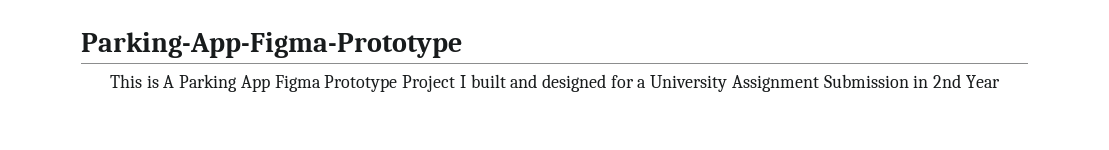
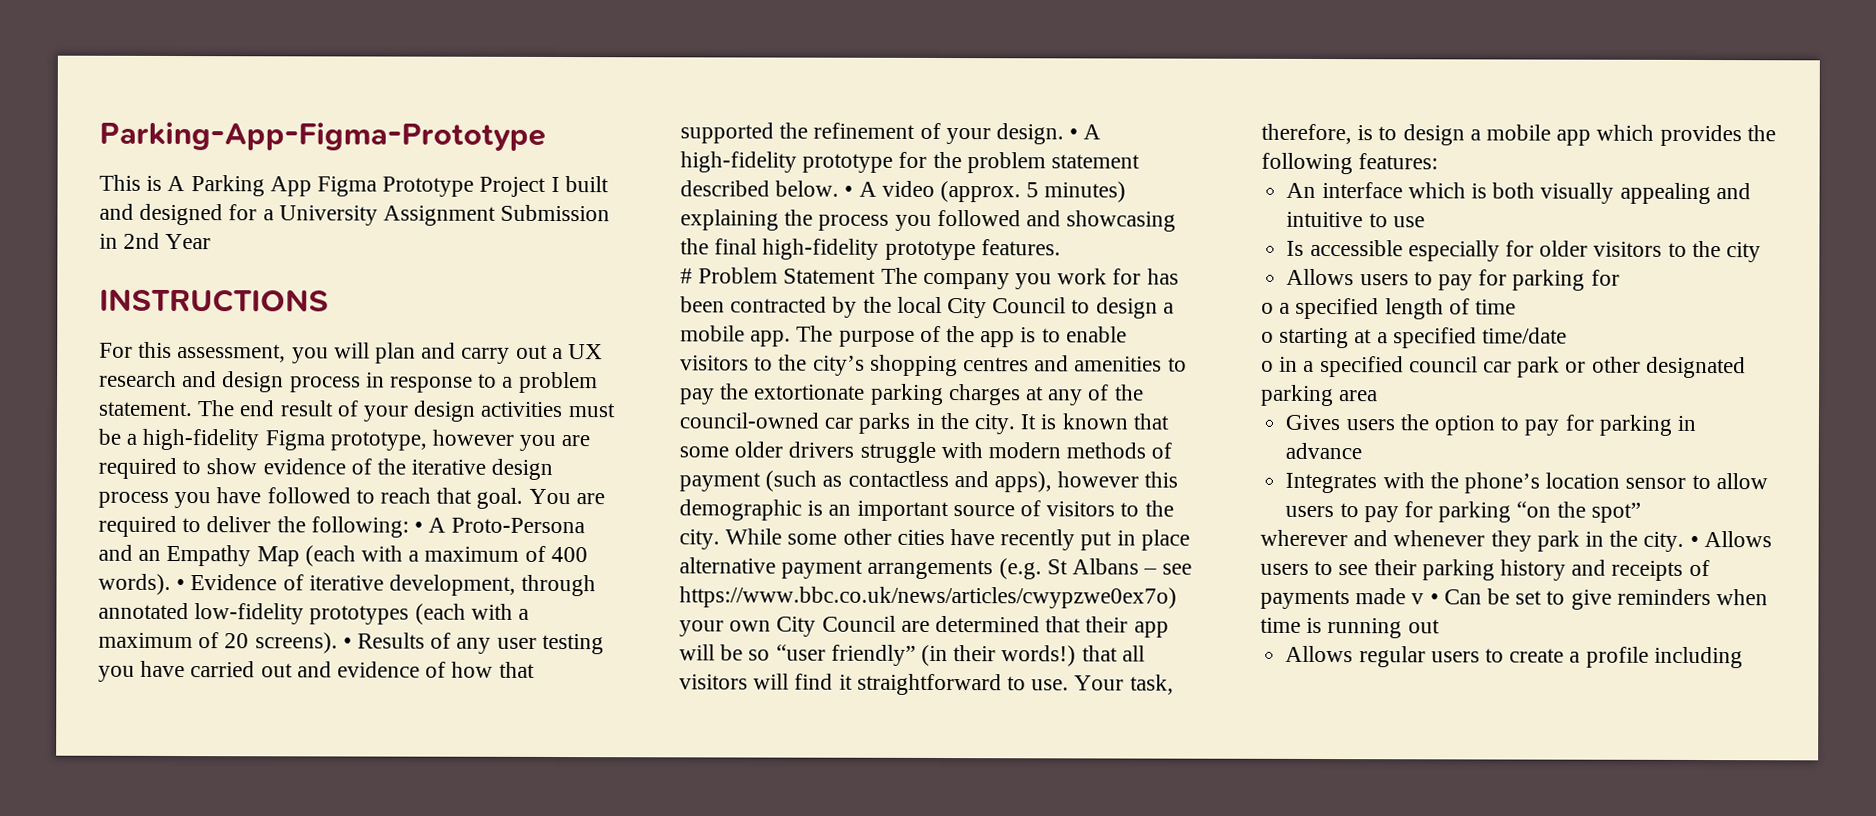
+ INSTRUCTIONS
+ For this assessment, you will plan and carry out a UX research and design process in response to a problem statement. The end result of your design activities must be a high-fidelity Figma prototype, however you are required to show evidence of the iterative design process you have followed to reach that goal. You are required to deliver the following: • A Proto-Persona and an Empathy Map (each with a maximum of 400 words). • Evidence of iterative development, through annotated low-fidelity prototypes (each with a maximum of 20 screens). • Results of any user testing you have carried out and evidence of how that supported the refinement of your design. • A high-fidelity prototype for the problem statement described below. • A video (approx. 5 minutes) explaining the process you followed and showcasing the final high-fidelity prototype features.
+ # Problem Statement The company you work for has been contracted by the local City Council to design a mobile app. The purpose of the app is to enable visitors to the city’s shopping centres and amenities to pay the extortionate parking charges at any of the council-owned car parks in the city. It is known that some older drivers struggle with modern methods of payment (such as contactless and apps), however this demographic is an important source of visitors to the city. While some other cities have recently put in place alternative payment arrangements (e.g. St Albans – see https://www.bbc.co.uk/news/articles/cwypzwe0ex7o) your own City Council are determined that their app will be so “user friendly” (in their words!) that all visitors will find it straightforward to use. Your task, therefore, is to design a mobile app which provides the following features:
+ An interface which is both visually appealing and intuitive to use
+ Is accessible especially for older visitors to the city
+ Allows users to pay for parking for
+ o a specified length of time
+ o starting at a specified time/date
+ o in a specified council car park or other designated parking area
+ Gives users the option to pay for parking in advance
+ Integrates with the phone’s location sensor to allow users to pay for parking “on the spot”
+ wherever and whenever they park in the city. • Allows users to see their parking history and receipts of payments made v • Can be set to give reminders when time is running out
+ Allows regular users to create a profile including

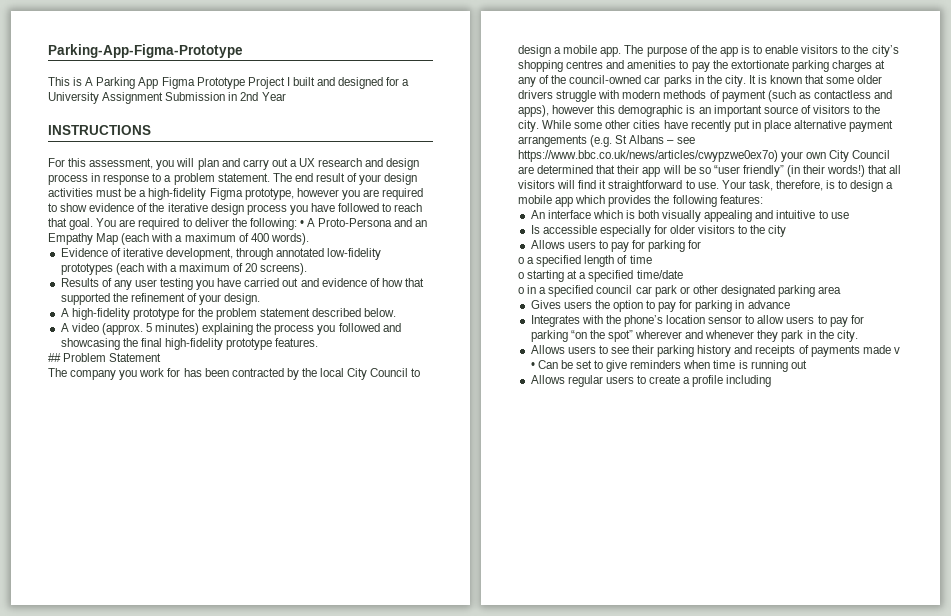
- • A Proto-Persona and an Empathy Map (each with a maximum of 400 words). • Evidence of iterative development, through annotated low-fidelity prototypes (each with a maximum of 20 screens). • Results of any user testing you have carried out and evidence of how that supported the refinement of your design. • A high-fidelity prototype for the problem statement described below. • A video (approx. 5 minutes) explaining the process you followed and showcasing the final high-fidelity prototype features.
+ • A Proto-Persona and an Empathy Map (each with a maximum of 400 words).
+ Evidence of iterative development, through annotated low-fidelity prototypes (each with a maximum of 20 screens).
+ Results of any user testing you have carried out and evidence of how that supported the refinement of your design.
+ A high-fidelity prototype for the problem statement described below.
+ A video (approx. 5 minutes) explaining the process you followed and showcasing the final high-fidelity prototype features.
- # Problem Statement The company you work for has been contracted by the local City Council to design a mobile app.
+ ## Problem Statement
+ The company you work for has been contracted by the local City Council to design a mobile app.
- Integrates with the phone’s location sensor to allow users to pay for parking “on the spot”
- wherever and whenever they park in the city. • Allows users to see their parking history and receipts of payments made v • Can be set to give reminders when time is running out
+ Integrates with the phone’s location sensor to allow users to pay for parking “on the spot” wherever and whenever they park in the city.
+ Allows users to see their parking history and receipts of payments made v • Can be set to give reminders when time is running out

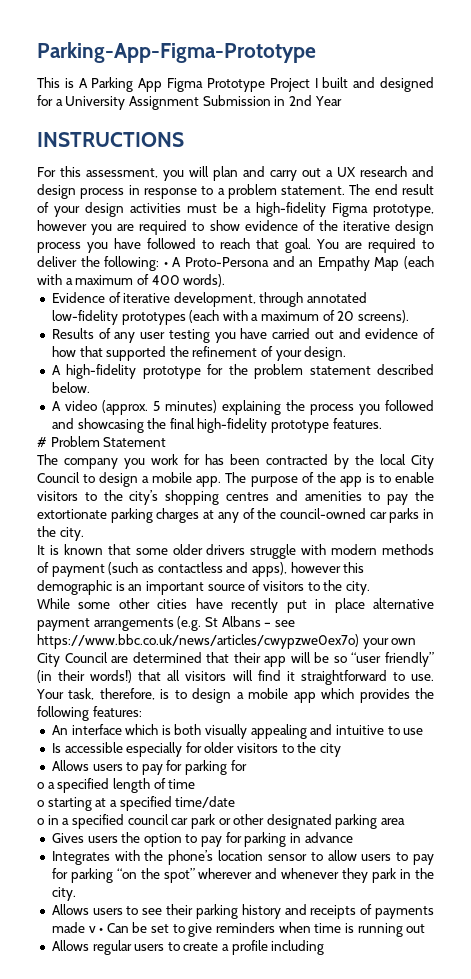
- ## Problem Statement
+ # Problem Statement
- The purpose of the app is to enable visitors to the city’s shopping centres and amenities to pay the extortionate parking charges at any of the council-owned car parks in the city. It is known that some older drivers struggle with modern methods of payment (such as contactless and apps), however this demographic is an important source of visitors to the city. While some other cities have recently put in place alternative payment arrangements (e.g. St Albans – see https://www.bbc.co.uk/news/articles/cwypzwe0ex7o) your own City Council are determined that their app will be so “user friendly” (in their words!) that all visitors will find it straightforward to use.
+ The purpose of the app is to enable visitors to the city’s shopping centres and amenities to pay the extortionate parking charges at any of the council-owned car parks in the city.
+ It is known that some older drivers struggle with modern methods of payment (such as contactless and apps), however this demographic is an important source of visitors to the city.
+ While some other cities have recently put in place alternative payment arrangements (e.g. St Albans – see https://www.bbc.co.uk/news/articles/cwypzwe0ex7o) your own City Council are determined that their app will be so “user friendly” (in their words!) that all visitors will find it straightforward to use.

